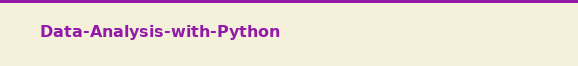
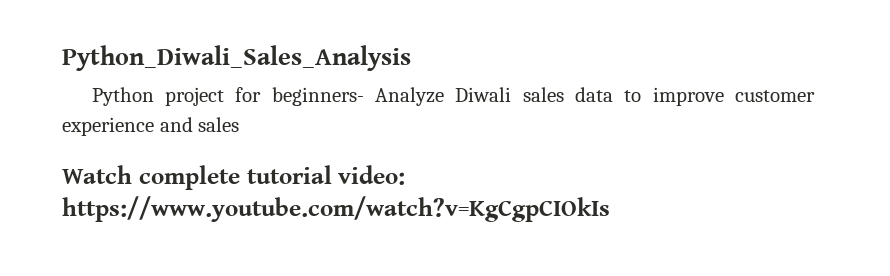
- Data-Analysis-with-Python
+ Python_Diwali_Sales_Analysis
+ Python project for beginners- Analyze Diwali sales data to improve customer experience and sales
+ Watch complete tutorial video: https://www.youtube.com/watch?v=KgCgpCIOkIs

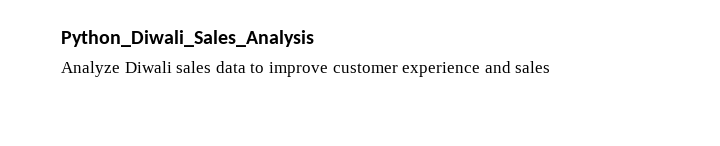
- Python project for beginners- Analyze Diwali sales data to improve customer experience and sales
+ Analyze Diwali sales data to improve customer experience and sales
- Watch complete tutorial video: https://www.youtube.com/watch?v=KgCgpCIOkIs

